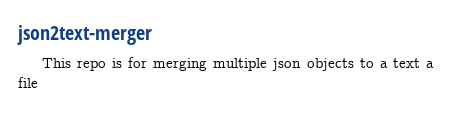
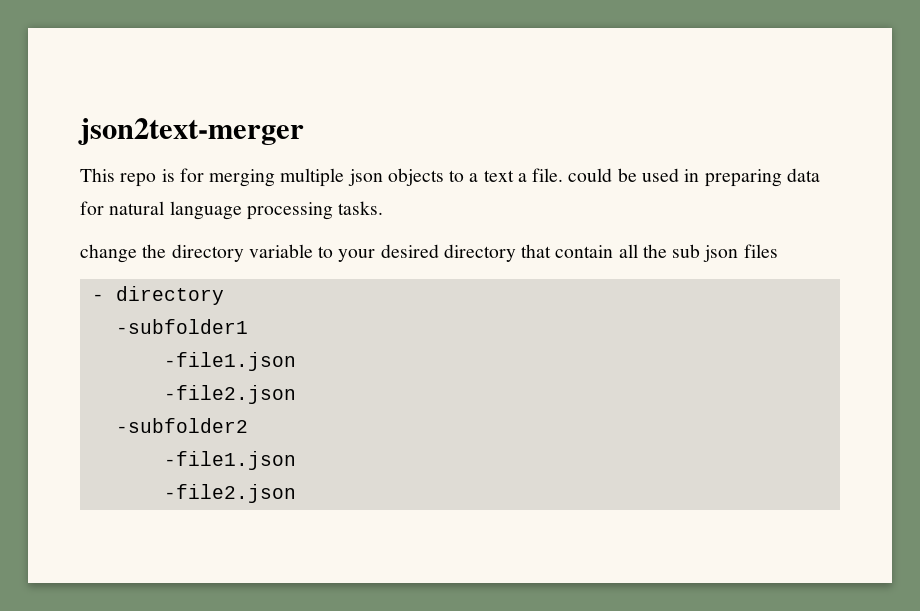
- This repo is for merging multiple json objects to a text a file
+ This repo is for merging multiple json objects to a text a file. could be used in preparing data for natural language processing tasks.
+ change the directory variable to your desired directory that contain all the sub json files
+ - directory
+ -subfolder1
+ -file1.json
+ -file2.json
+ -subfolder2
+ -file1.json
+ -file2.json

